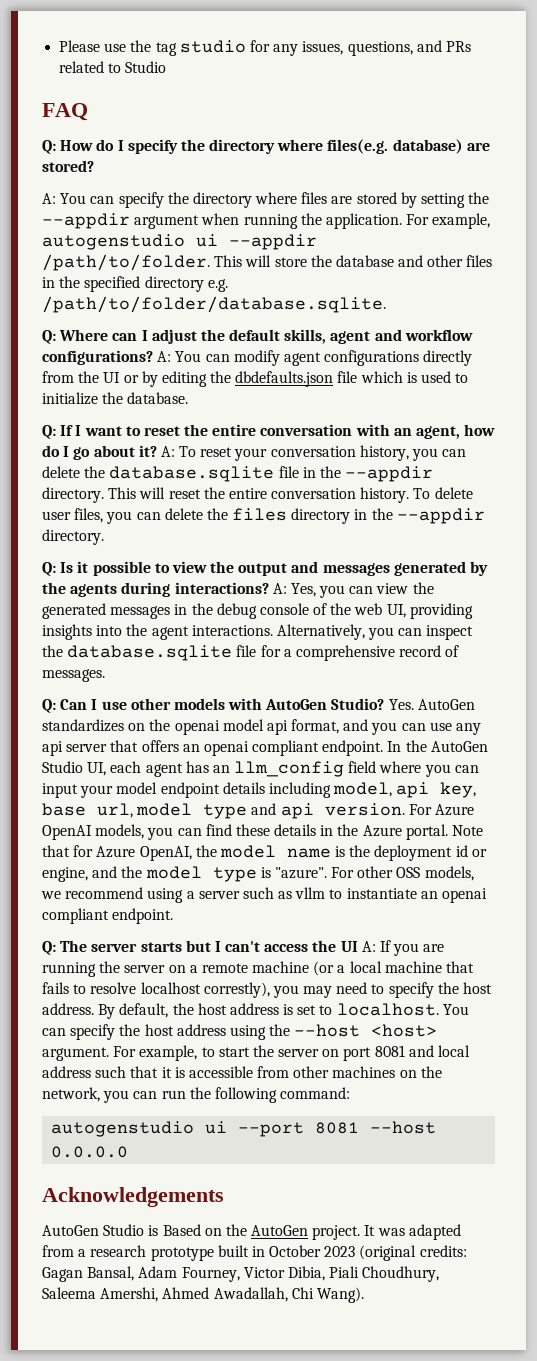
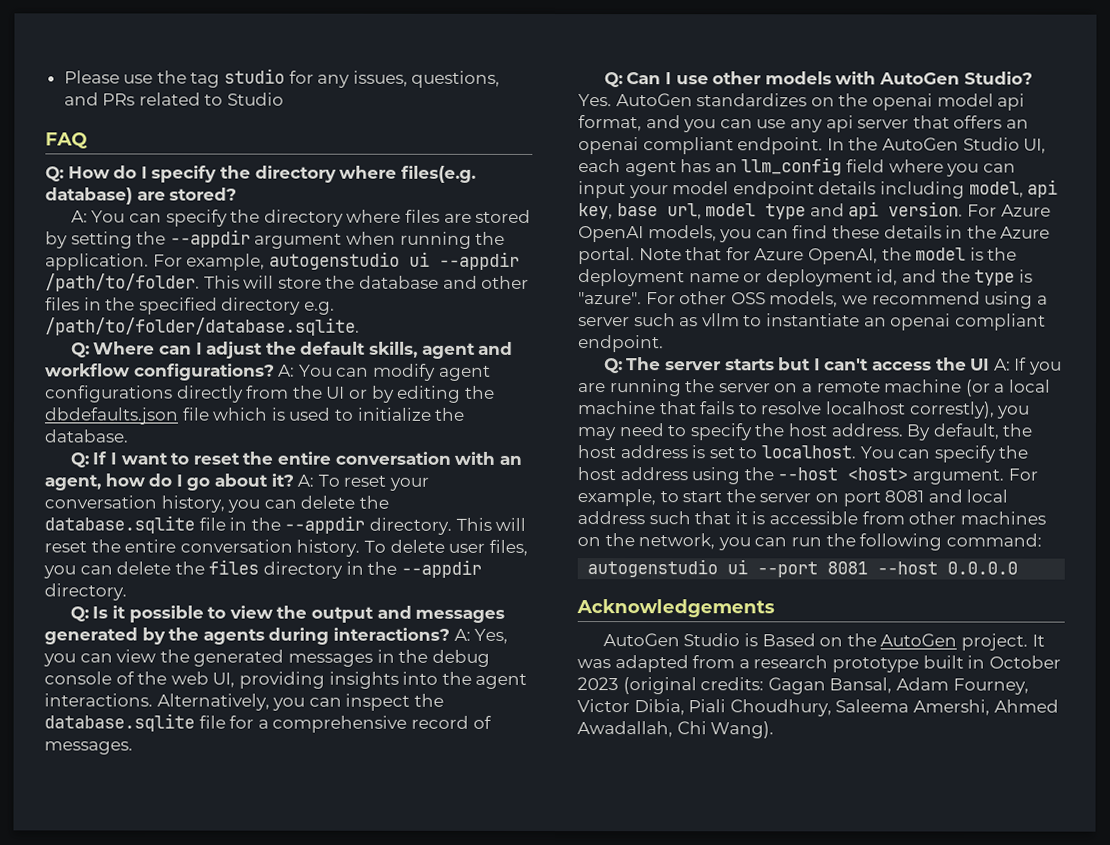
- Note that for Azure OpenAI, the model name is the deployment id or engine, and the model type is "azure".
+ Note that for Azure OpenAI, the model is the deployment name or deployment id, and the type is "azure".

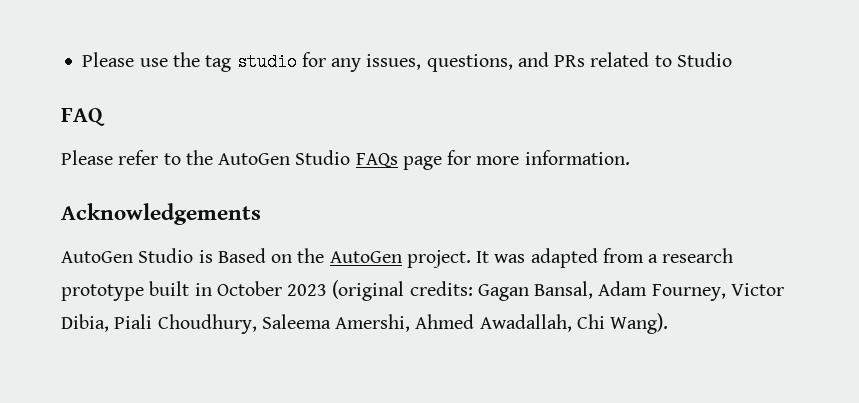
- Q: How do I specify the directory where files(e.g. database) are stored?
- A: You can specify the directory where files are stored by setting the --appdir argument when running the application. For example, autogenstudio ui --appdir /path/to/folder. This will store the database and other files in the specified directory e.g. /path/to/folder/database.sqlite.
- Q: Where can I adjust the default skills, agent and workflow configurations? A: You can modify agent configurations directly from the UI or by editing the dbdefaults.json file which is used to initialize the database.
- Q: If I want to reset the entire conversation with an agent, how do I go about it? A: To reset your conversation history, you can delete the database.sqlite file in the --appdir directory. This will reset the entire conversation history. To delete user files, you can delete the files directory in the --appdir directory.
- Q: Is it possible to view the output and messages generated by the agents during interactions? A: Yes, you can view the generated messages in the debug console of the web UI, providing insights into the agent interactions. Alternatively, you can inspect the database.sqlite file for a comprehensive record of messages.
- Q: Can I use other models with AutoGen Studio? Yes. AutoGen standardizes on the openai model api format, and you can use any api server that offers an openai compliant endpoint. In the AutoGen Studio UI, each agent has an llm_config field where you can input your model endpoint details including model, api key, base url, model type and api version. For Azure OpenAI models, you can find these details in the Azure portal. Note that for Azure OpenAI, the model is the deployment name or deployment id, and the type is "azure". For other OSS models, we recommend using a server such as vllm to instantiate an openai compliant endpoint.
- Q: The server starts but I can't access the UI A: If you are running the server on a remote machine (or a local machine that fails to resolve localhost correstly), you may need to specify the host address. By default, the host address is set to localhost. You can specify the host address using the --host <host> argument. For example, to start the server on port 8081 and local address such that it is accessible from other machines on the network, you can run the following command:
- autogenstudio ui --port 8081 --host 0.0.0.0
+ Please refer to the AutoGen Studio FAQs page for more information.

